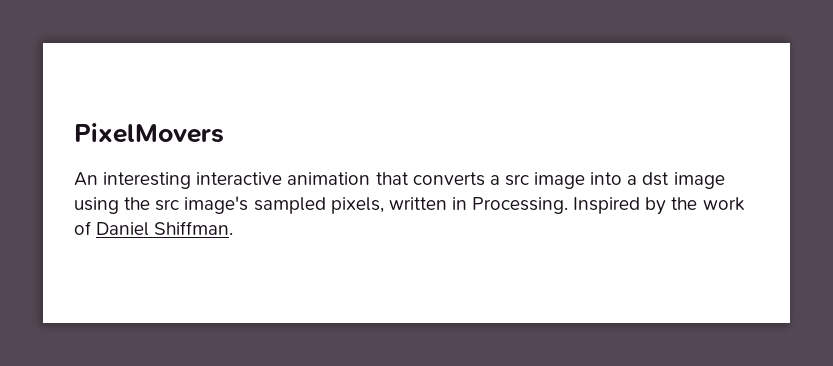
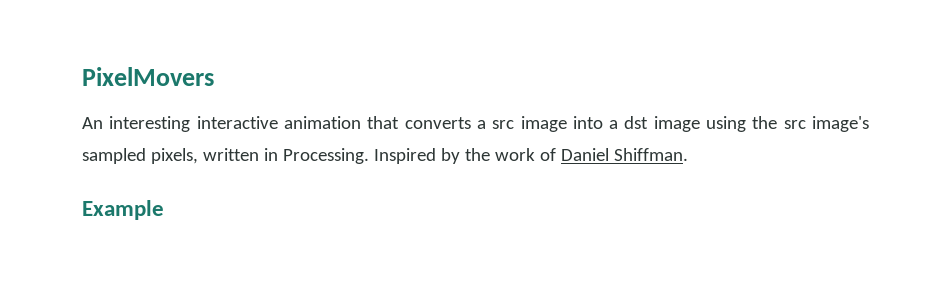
+ Example

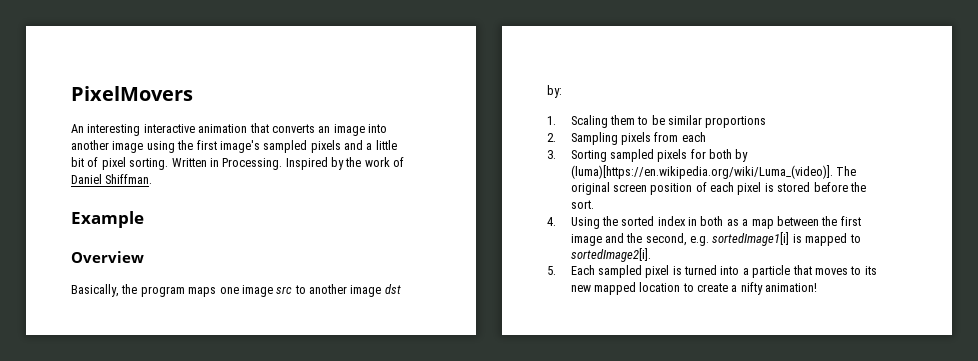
- An interesting interactive animation that converts a src image into a dst image using the src image's sampled pixels, written in Processing.
+ An interesting interactive animation that converts an image into another image using the first image's sampled pixels and a little bit of pixel sorting. Written in Processing.
+ Overview
+ Basically, the program maps one image src to another image dst by:
+ 1. Scaling them to be similar proportions
+ 2. Sampling pixels from each
+ 3. Sorting sampled pixels for both by (luma)[https://en.wikipedia.org/wiki/Luma_(video)]. The original screen position of each pixel is stored before the sort.
+ 4. Using the sorted index in both as a map between the first image and the second, e.g. sortedImage1[i] is mapped to sortedImage2[i].
+ 5. Each sampled pixel is turned into a particle that moves to its new mapped location to create a nifty animation!

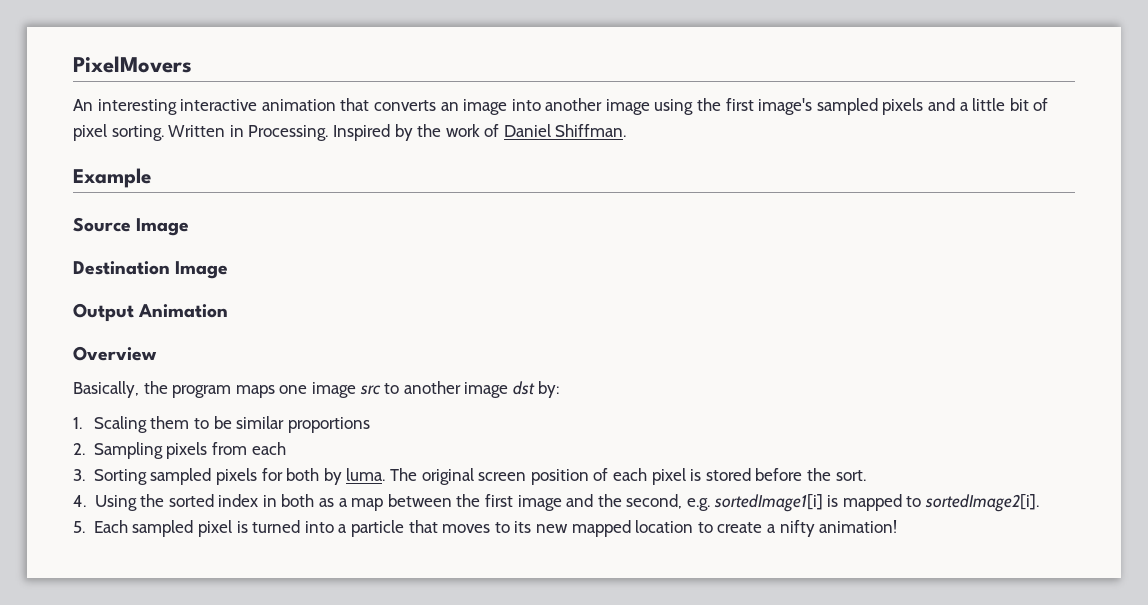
+ Source Image
+ Destination Image
+ Output Animation
- 3. Sorting sampled pixels for both by (luma)[https://en.wikipedia.org/wiki/Luma_(video)]. The original screen position of each pixel is stored before the sort.
+ 3. Sorting sampled pixels for both by luma. The original screen position of each pixel is stored before the sort.

